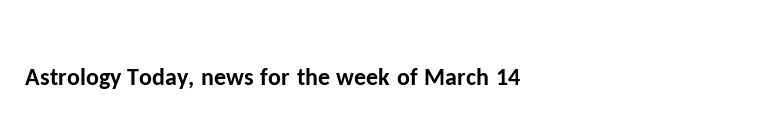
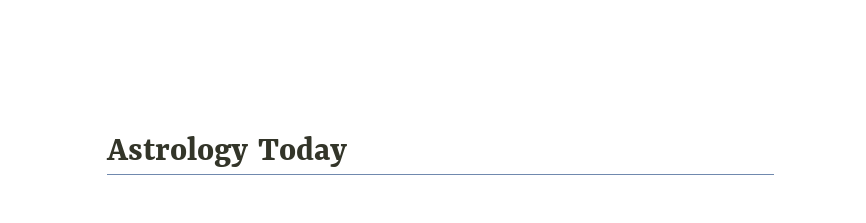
- Astrology Today, news for the week of March 14
+ Astrology Today

